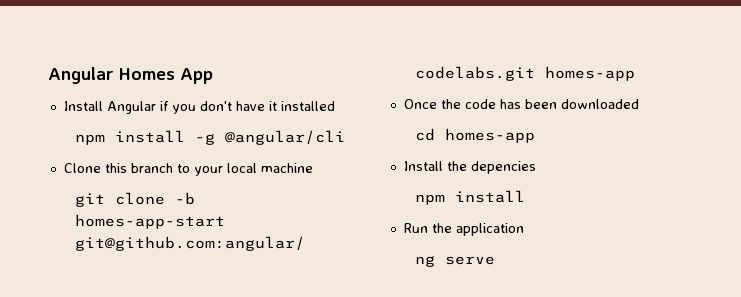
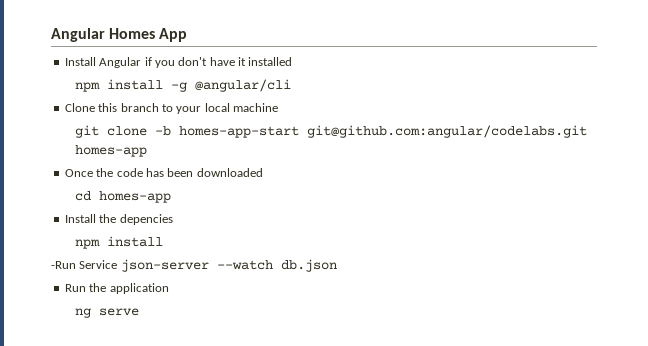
+ -Run Service json-server --watch db.json

